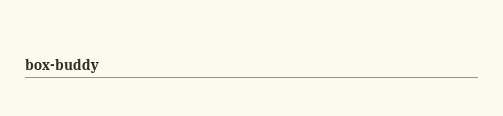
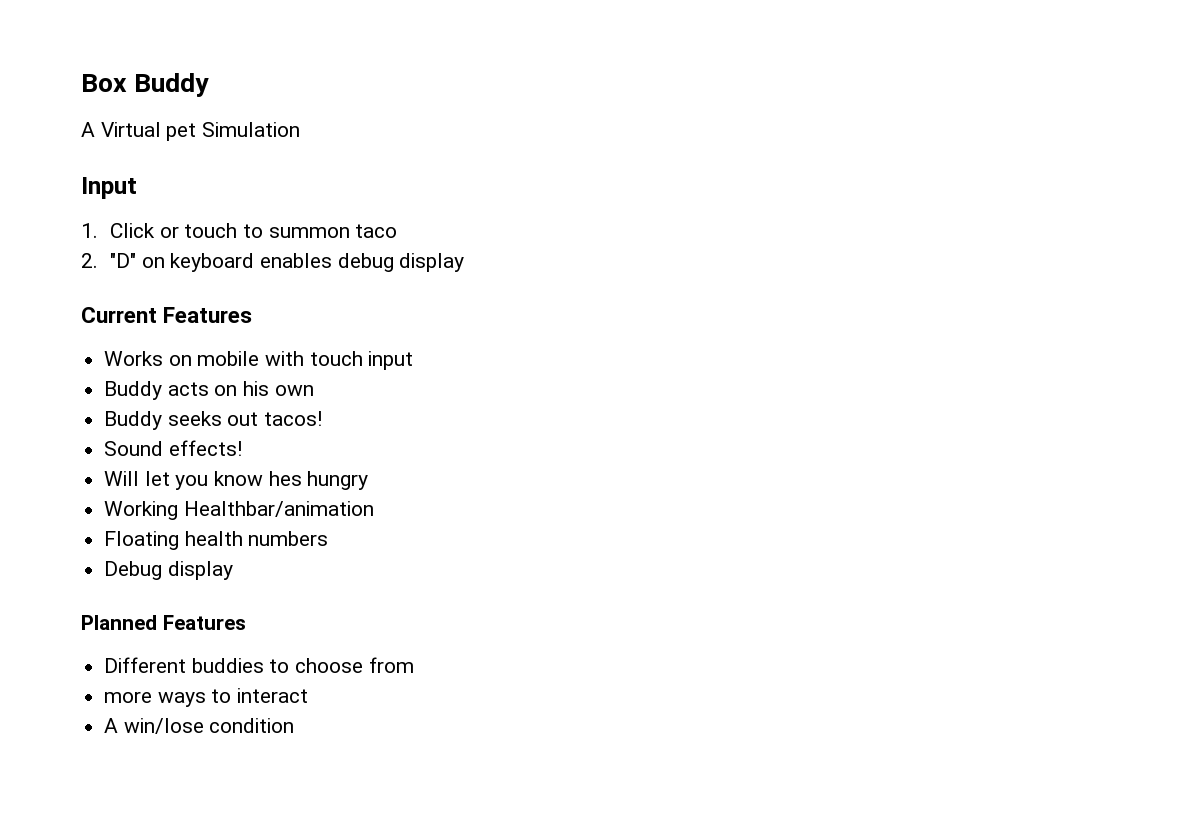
- box-buddy
+ Box Buddy
+ A Virtual pet Simulation
+ Input
+ 1. Click or touch to summon taco
+ 2. "D" on keyboard enables debug display
+ Current Features
+ Works on mobile with touch input
+ Buddy acts on his own
+ Buddy seeks out tacos!
+ Sound effects!
+ Will let you know hes hungry
+ Working Healthbar/animation
+ Floating health numbers
+ Debug display
+ Planned Features
+ Different buddies to choose from
+ more ways to interact
+ A win/lose condition

